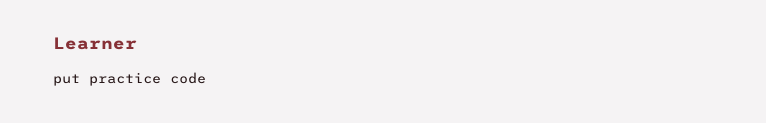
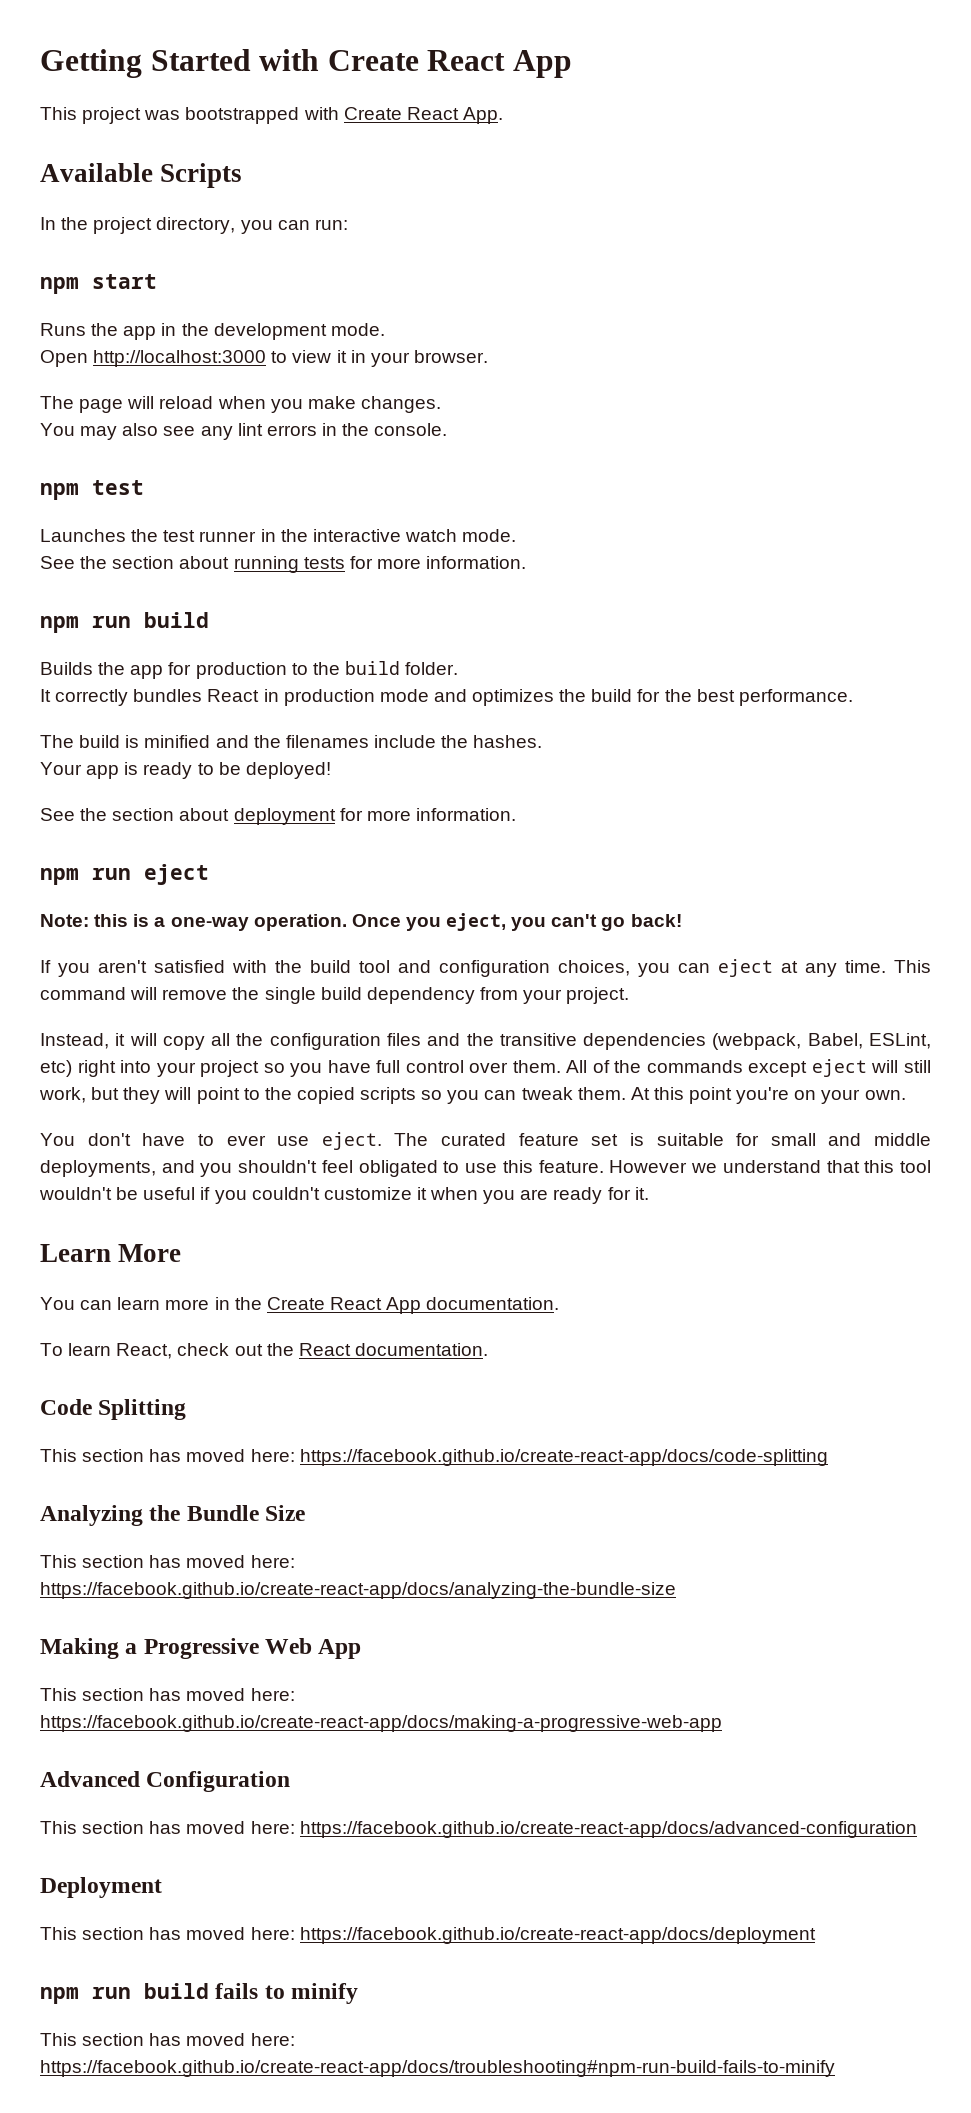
- Learner
- put practice code
+ Getting Started with Create React App
+ This project was bootstrapped with Create React App.
+ Available Scripts
+ In the project directory, you can run:
+ npm start
+ Runs the app in the development mode.
+ Open http://localhost:3000 to view it in your browser.
+ The page will reload when you make changes.
+ You may also see any lint errors in the console.
+ npm test
+ Launches the test runner in the interactive watch mode.
+ See the section about running tests for more information.
+ npm run build
+ Builds the app for production to the build folder.
+ It correctly bundles React in production mode and optimizes the build for the best performance.
+ The build is minified and the filenames include the hashes.
+ Your app is ready to be deployed!
+ See the section about deployment for more information.
+ npm run eject
+ Note: this is a one-way operation. Once you eject, you can't go back!
+ If you aren't satisfied with the build tool and configuration choices, you can eject at any time. This command will remove the single build dependency from your project.
+ Instead, it will copy all the configuration files and the transitive dependencies (webpack, Babel, ESLint, etc) right into your project so you have full control over them. All of the commands except eject will still work, but they will point to the copied scripts so you can tweak them. At this point you're on your own.
+ You don't have to ever use eject. The curated feature set is suitable for small and middle deployments, and you shouldn't feel obligated to use this feature. However we understand that this tool wouldn't be useful if you couldn't customize it when you are ready for it.
+ Learn More
+ You can learn more in the Create React App documentation.
+ To learn React, check out the React documentation.
+ Code Splitting
+ This section has moved here: https://facebook.github.io/create-react-app/docs/code-splitting
+ Analyzing the Bundle Size
+ This section has moved here: https://facebook.github.io/create-react-app/docs/analyzing-the-bundle-size
+ Making a Progressive Web App
+ This section has moved here: https://facebook.github.io/create-react-app/docs/making-a-progressive-web-app
+ Advanced Configuration
+ This section has moved here: https://facebook.github.io/create-react-app/docs/advanced-configuration
+ Deployment
+ This section has moved here: https://facebook.github.io/create-react-app/docs/deployment
+ npm run build fails to minify
+ This section has moved here: https://facebook.github.io/create-react-app/docs/troubleshooting#npm-run-build-fails-to-minify

